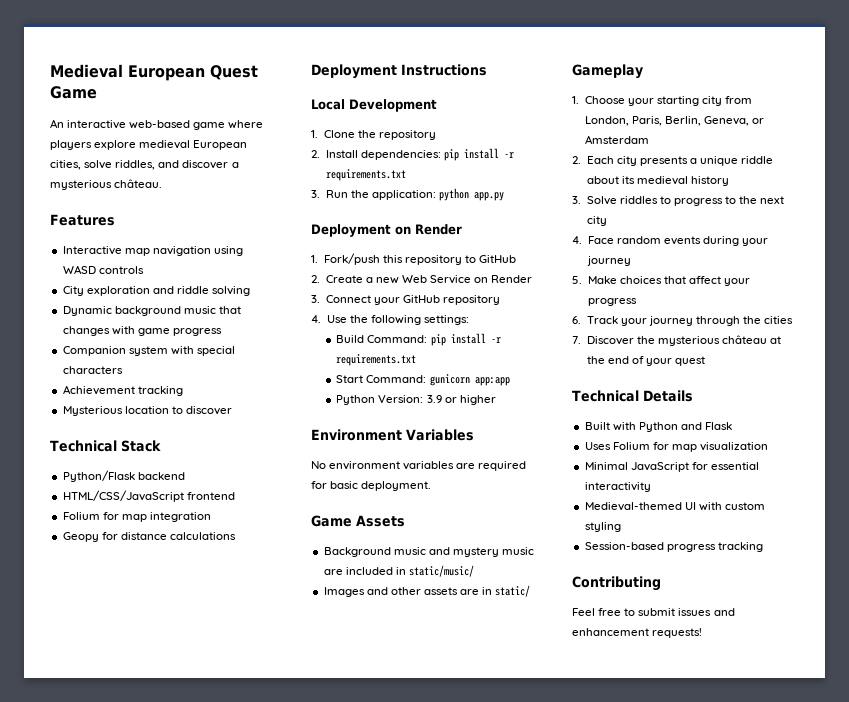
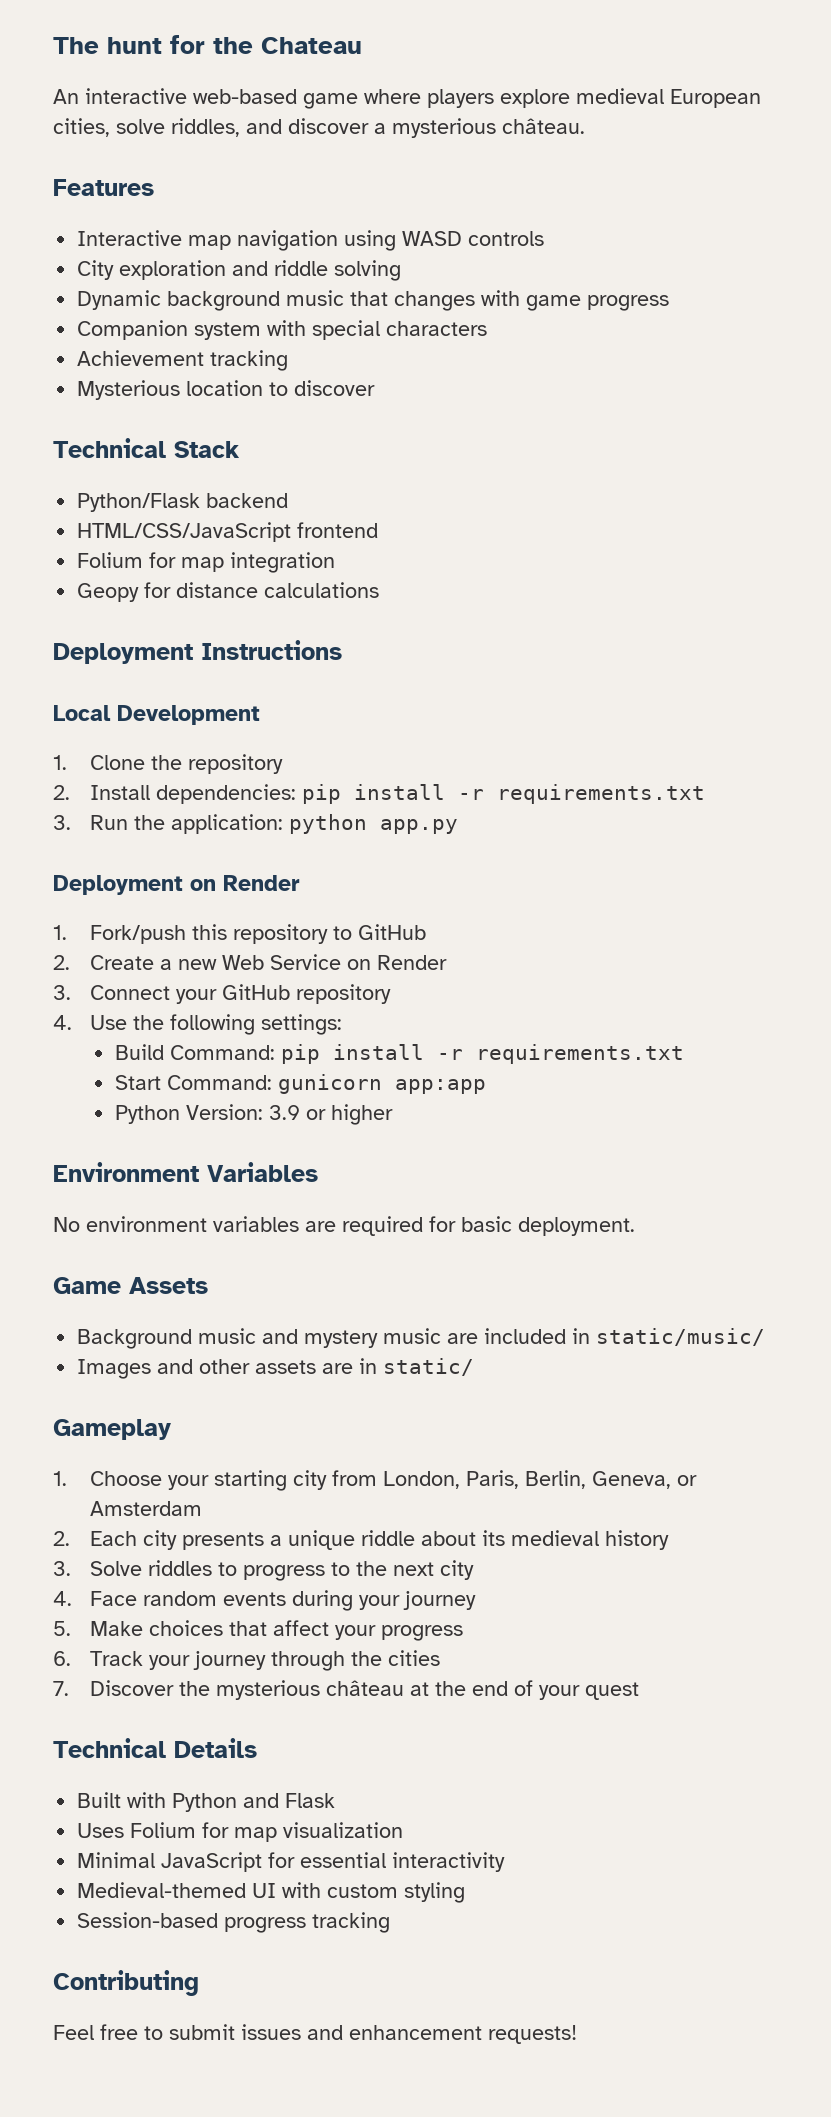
- Medieval European Quest Game
+ The hunt for the Chateau

